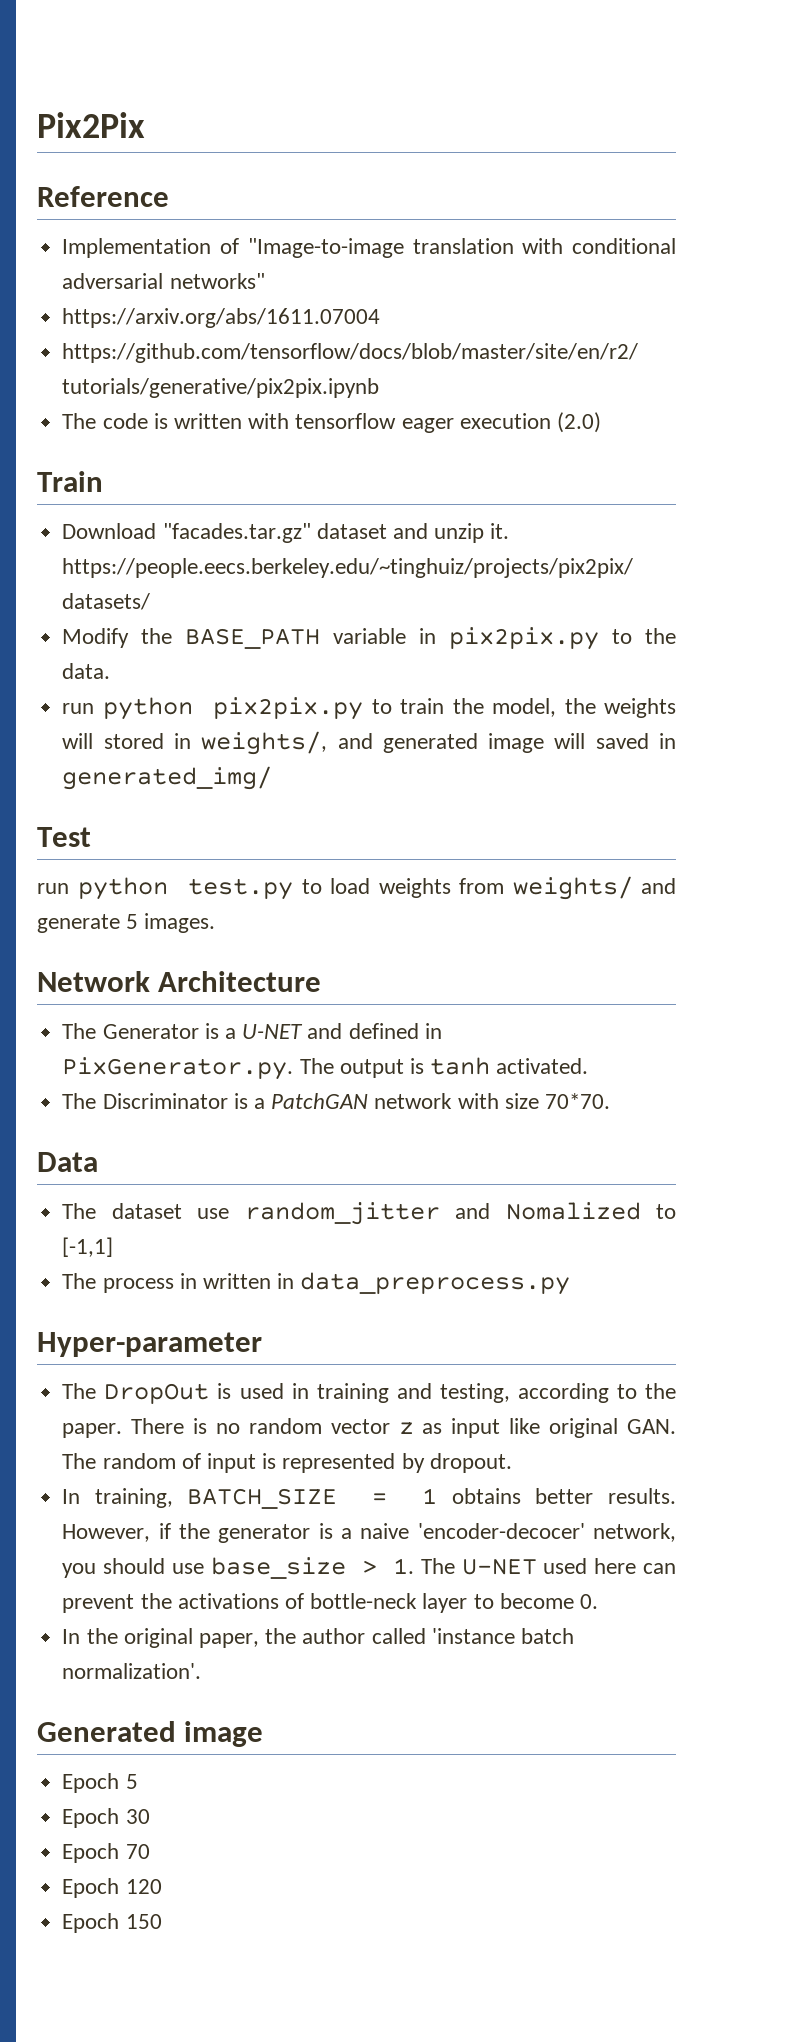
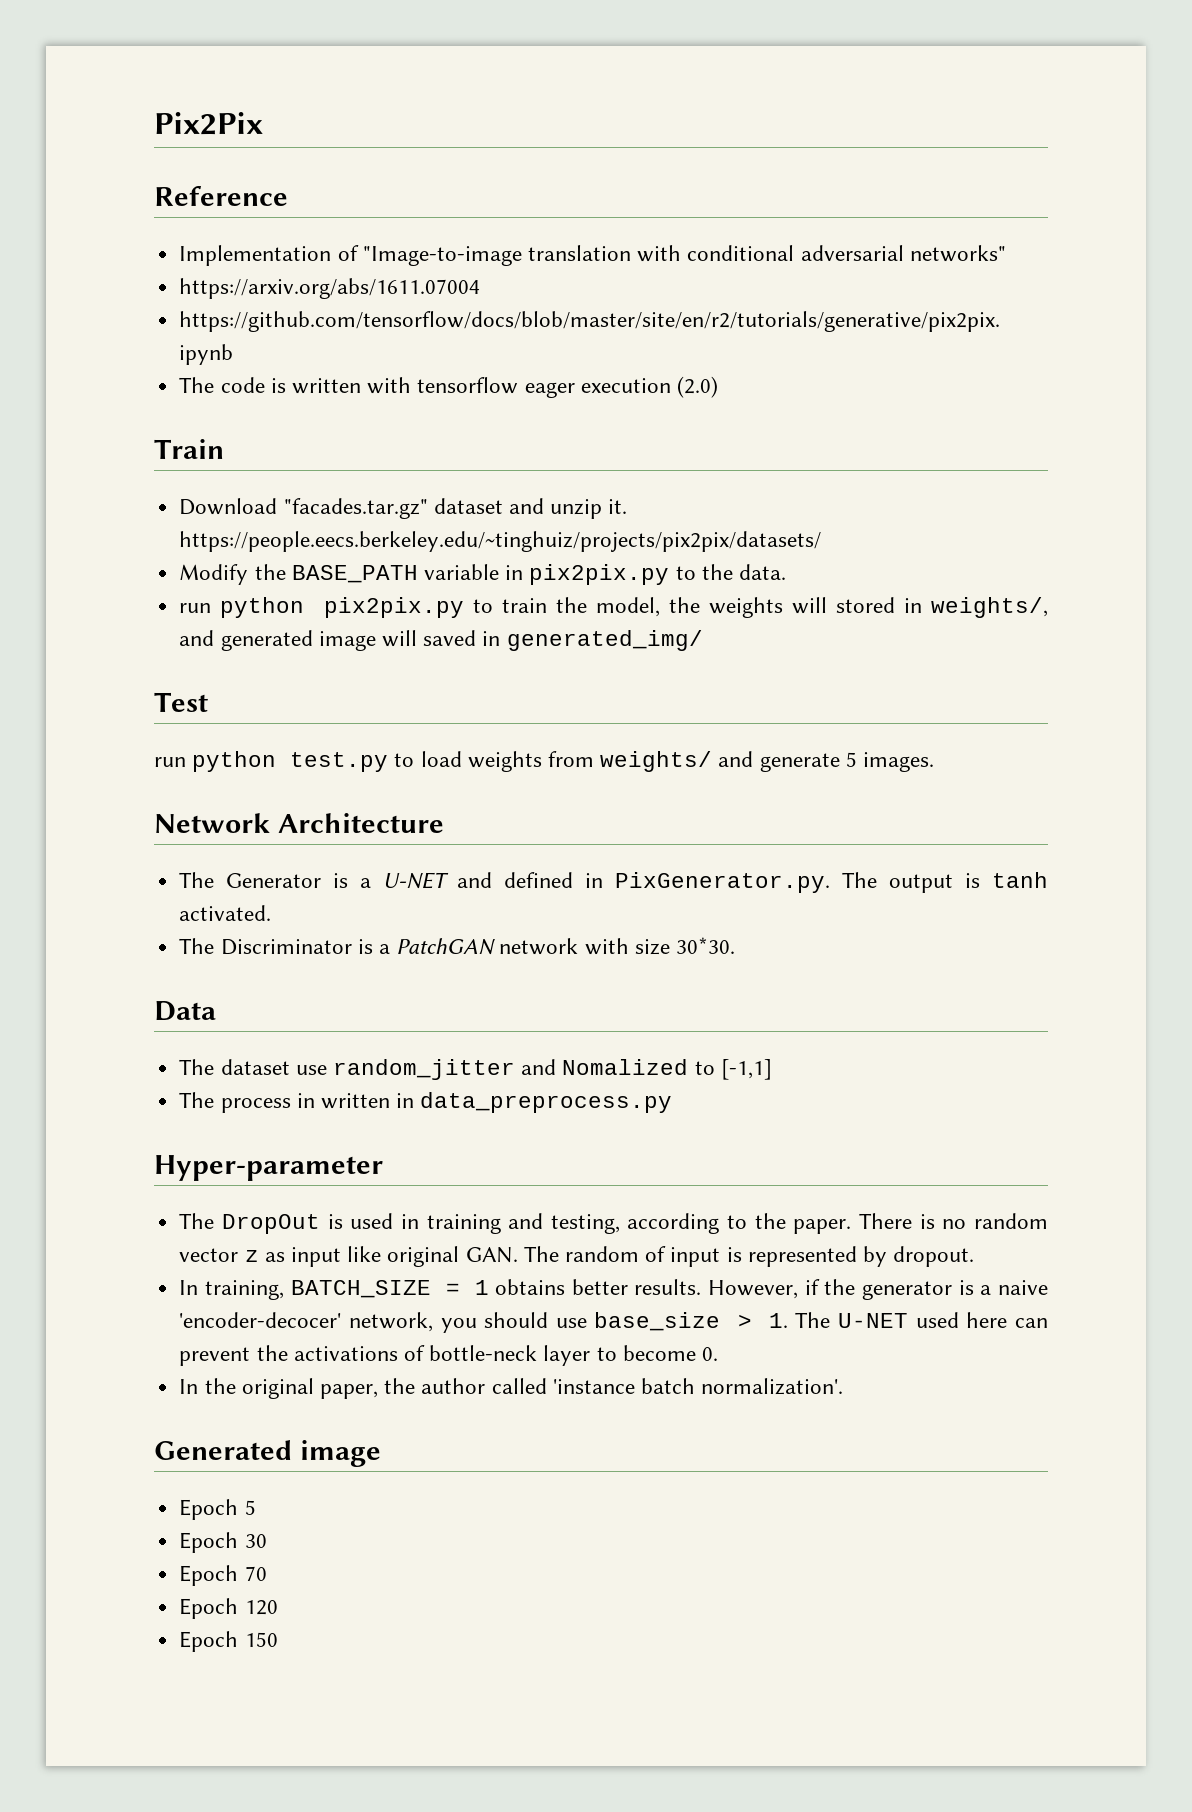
- The Discriminator is a PatchGAN network with size 70*70.
+ The Discriminator is a PatchGAN network with size 30*30.

